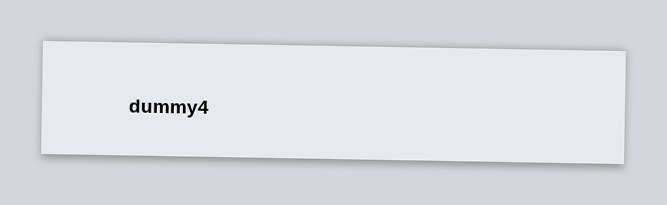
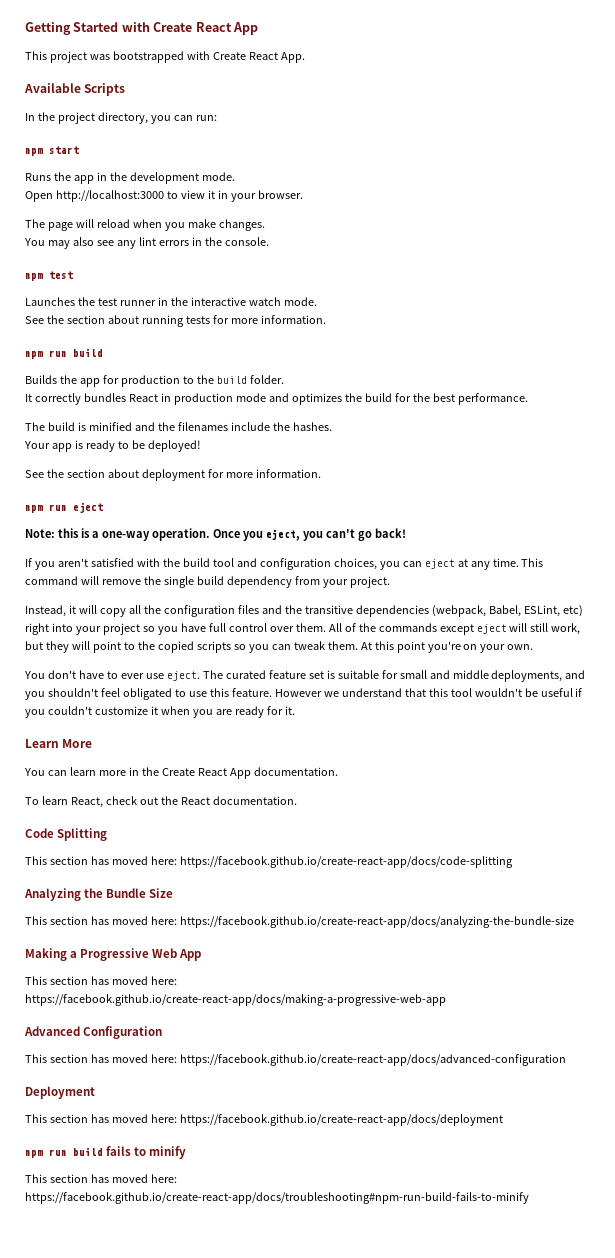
- dummy4
+ Getting Started with Create React App
+ This project was bootstrapped with Create React App.
+ Available Scripts
+ In the project directory, you can run:
+ npm start
+ Runs the app in the development mode.
+ Open http://localhost:3000 to view it in your browser.
+ The page will reload when you make changes.
+ You may also see any lint errors in the console.
+ npm test
+ Launches the test runner in the interactive watch mode.
+ See the section about running tests for more information.
+ npm run build
+ Builds the app for production to the build folder.
+ It correctly bundles React in production mode and optimizes the build for the best performance.
+ The build is minified and the filenames include the hashes.
+ Your app is ready to be deployed!
+ See the section about deployment for more information.
+ npm run eject
+ Note: this is a one-way operation. Once you eject, you can't go back!
+ If you aren't satisfied with the build tool and configuration choices, you can eject at any time. This command will remove the single build dependency from your project.
+ Instead, it will copy all the configuration files and the transitive dependencies (webpack, Babel, ESLint, etc) right into your project so you have full control over them. All of the commands except eject will still work, but they will point to the copied scripts so you can tweak them. At this point you're on your own.
+ You don't have to ever use eject. The curated feature set is suitable for small and middle deployments, and you shouldn't feel obligated to use this feature. However we understand that this tool wouldn't be useful if you couldn't customize it when you are ready for it.
+ Learn More
+ You can learn more in the Create React App documentation.
+ To learn React, check out the React documentation.
+ Code Splitting
+ This section has moved here: https://facebook.github.io/create-react-app/docs/code-splitting
+ Analyzing the Bundle Size
+ This section has moved here: https://facebook.github.io/create-react-app/docs/analyzing-the-bundle-size
+ Making a Progressive Web App
+ This section has moved here: https://facebook.github.io/create-react-app/docs/making-a-progressive-web-app
+ Advanced Configuration
+ This section has moved here: https://facebook.github.io/create-react-app/docs/advanced-configuration
+ Deployment
+ This section has moved here: https://facebook.github.io/create-react-app/docs/deployment
+ npm run build fails to minify
+ This section has moved here: https://facebook.github.io/create-react-app/docs/troubleshooting#npm-run-build-fails-to-minify

